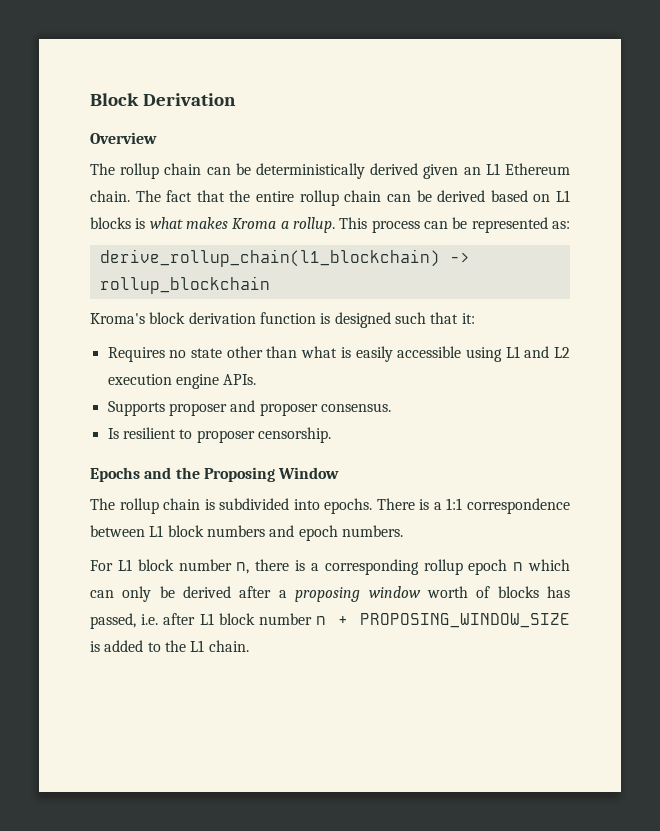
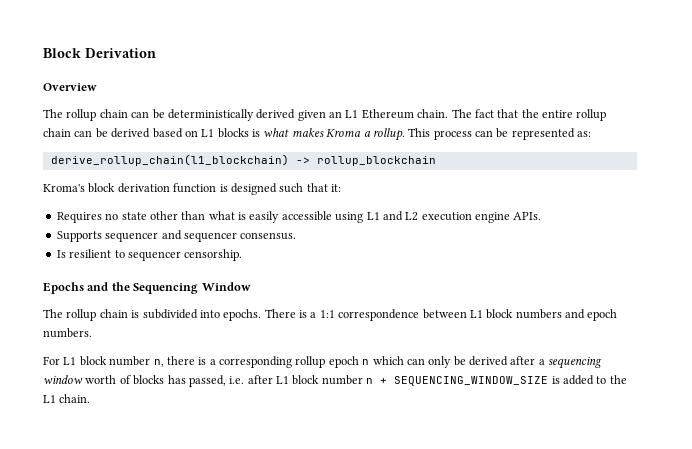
- Supports proposer and proposer consensus.
+ Supports sequencer and sequencer consensus.
- Is resilient to proposer censorship.
+ Is resilient to sequencer censorship.
- Epochs and the Proposing Window
+ Epochs and the Sequencing Window
- For L1 block number n, there is a corresponding rollup epoch n which can only be derived after a proposing window worth of blocks has passed, i.e. after L1 block number n + PROPOSING_WINDOW_SIZE is added to the L1 chain.
+ For L1 block number n, there is a corresponding rollup epoch n which can only be derived after a sequencing window worth of blocks has passed, i.e. after L1 block number n + SEQUENCING_WINDOW_SIZE is added to the L1 chain.

